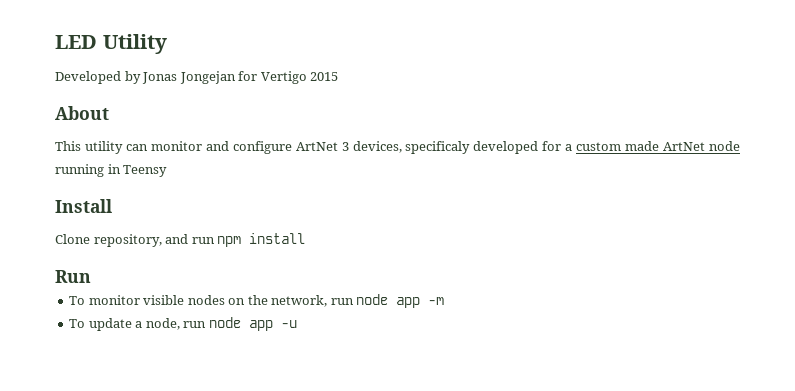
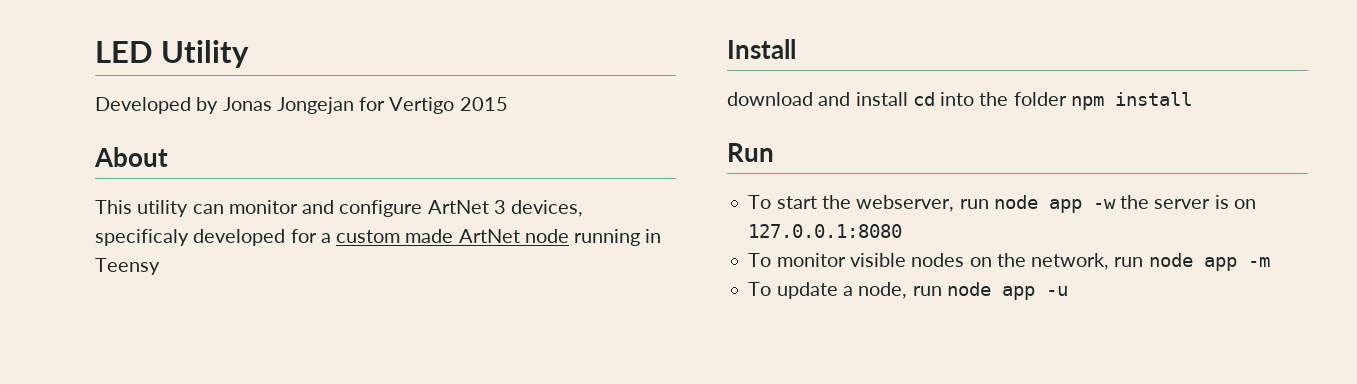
- Clone repository, and run npm install
+ download and install cd into the folder npm install
  Run
+ To start the webserver, run node app -w the server is on 127.0.0.1:8080

